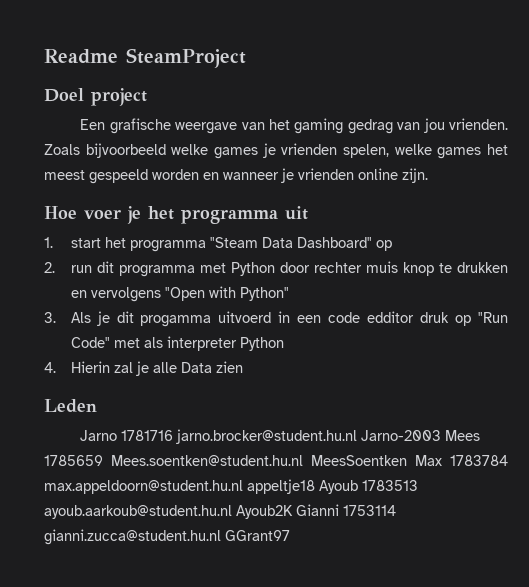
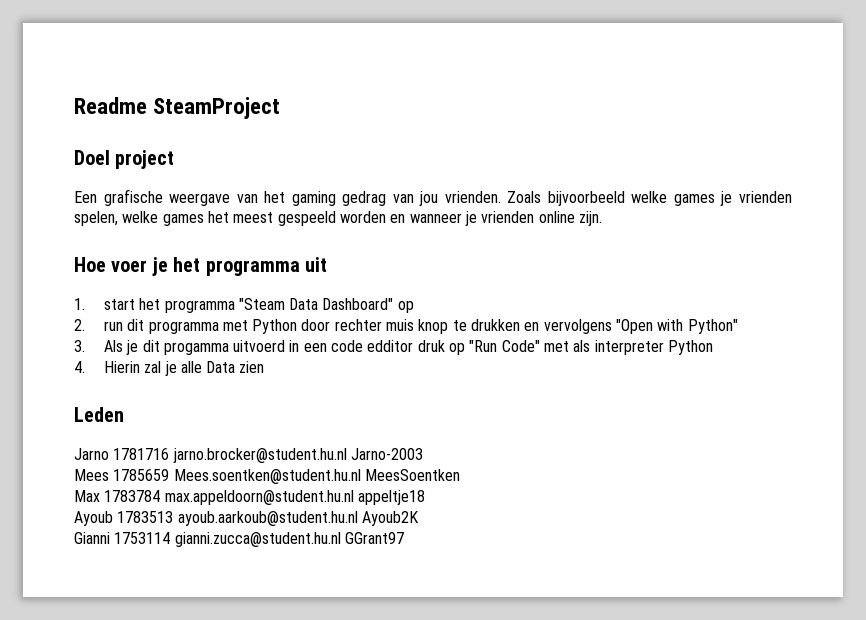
- Jarno 1781716 jarno.brocker@student.hu.nl Jarno-2003 Mees 1785659 Mees.soentken@student.hu.nl MeesSoentken Max 1783784 max.appeldoorn@student.hu.nl appeltje18 Ayoub 1783513 ayoub.aarkoub@student.hu.nl Ayoub2K Gianni 1753114 gianni.zucca@student.hu.nl GGrant97
+ Jarno 1781716 jarno.brocker@student.hu.nl Jarno-2003
+ Mees 1785659 Mees.soentken@student.hu.nl MeesSoentken
+ Max 1783784 max.appeldoorn@student.hu.nl appeltje18
+ Ayoub 1783513 ayoub.aarkoub@student.hu.nl Ayoub2K
+ Gianni 1753114 gianni.zucca@student.hu.nl GGrant97

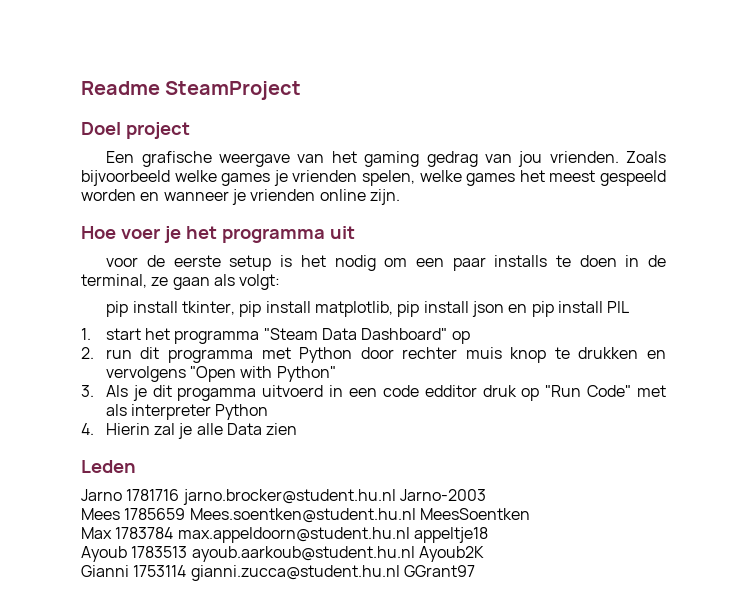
+ voor de eerste setup is het nodig om een paar installs te doen in de terminal, ze gaan als volgt:
+ pip install tkinter, pip install matplotlib, pip install json en pip install PIL

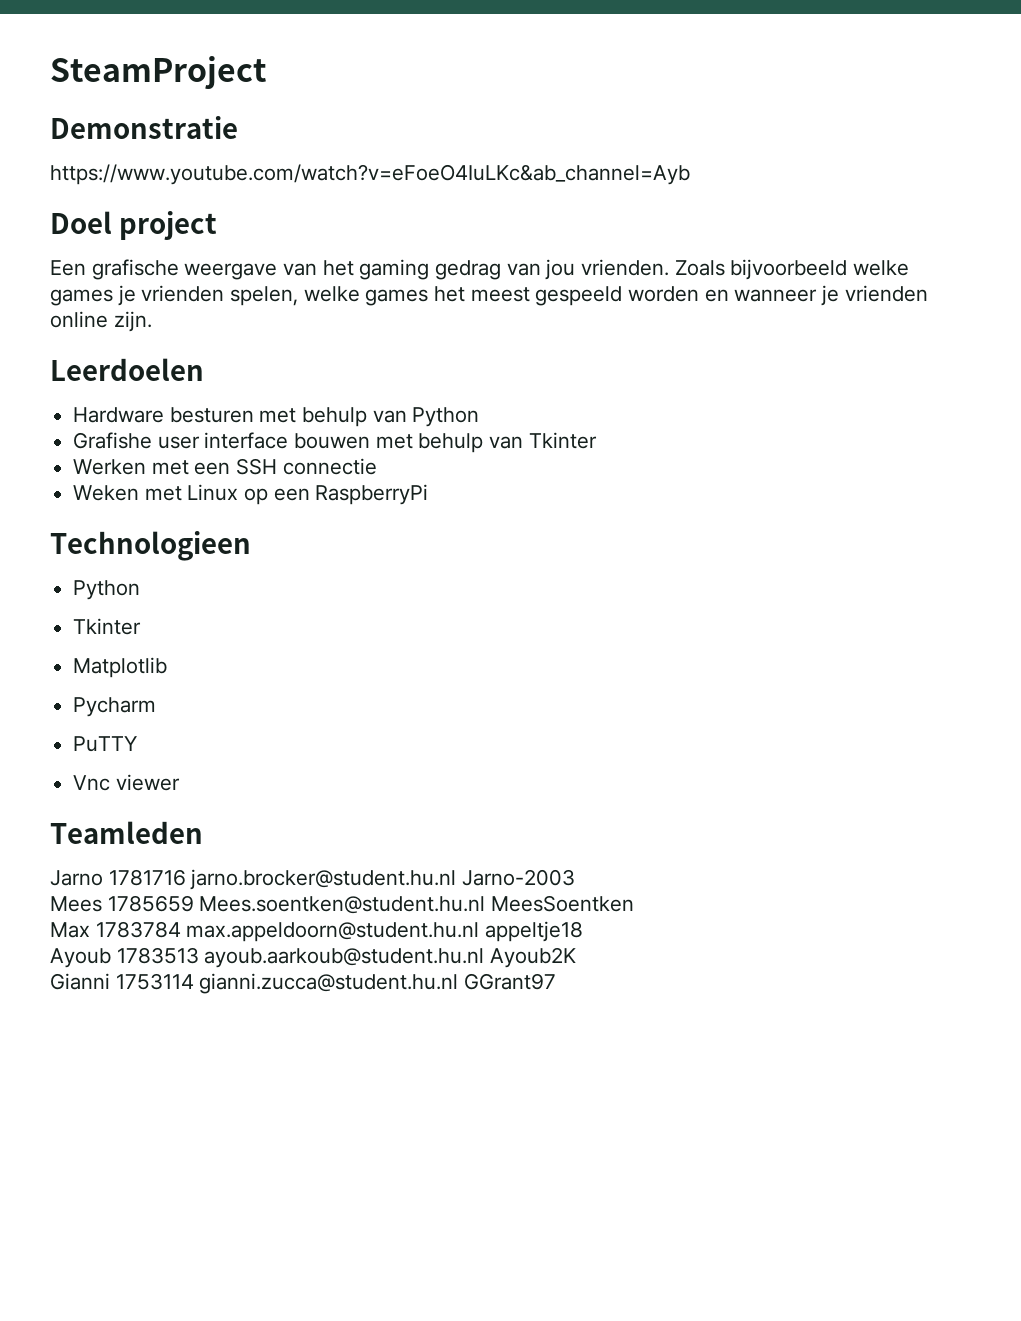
- Readme SteamProject
+ SteamProject
+ Demonstratie
+ https://www.youtube.com/watch?v=eFoeO4IuLKc&ab_channel=Ayb
- Hoe voer je het programma uit
- voor de eerste setup is het nodig om een paar installs te doen in de terminal, ze gaan als volgt:
- pip install tkinter, pip install matplotlib, pip install json en pip install PIL
- 1. start het programma "Steam Data Dashboard" op
- 2. run dit programma met Python door rechter muis knop te drukken en vervolgens "Open with Python"
- 3. Als je dit progamma uitvoerd in een code edditor druk op "Run Code" met als interpreter Python
- 4. Hierin zal je alle Data zien
- Leden
+ Leerdoelen
+ Hardware besturen met behulp van Python
+ Grafishe user interface bouwen met behulp van Tkinter
+ Werken met een SSH connectie
+ Weken met Linux op een RaspberryPi
+ Technologieen
+ Python
+ Tkinter
+ Matplotlib
+ Pycharm
+ PuTTY
+ Vnc viewer
+ Teamleden

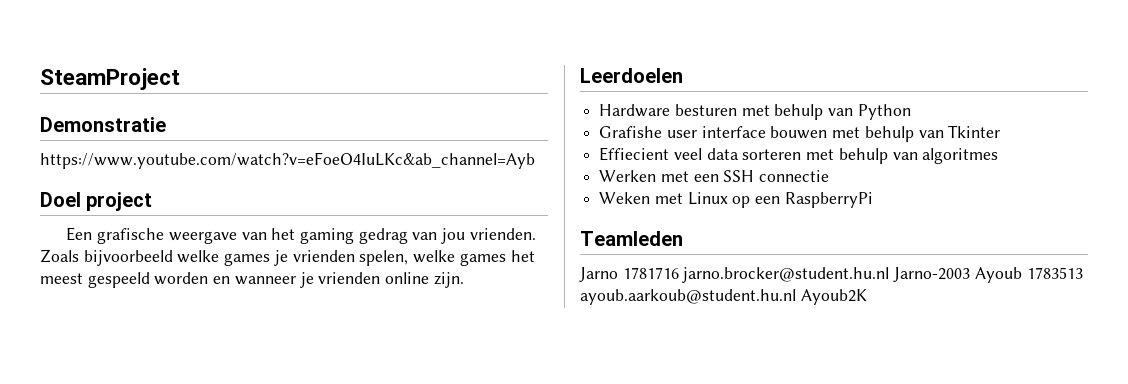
+ Effiecient veel data sorteren met behulp van algoritmes
- Technologieen
- Python
- Tkinter
- Matplotlib
- Pycharm
- PuTTY
- Vnc viewer
- Jarno 1781716 jarno.brocker@student.hu.nl Jarno-2003
- Mees 1785659 Mees.soentken@student.hu.nl MeesSoentken
- Max 1783784 max.appeldoorn@student.hu.nl appeltje18
- Ayoub 1783513 ayoub.aarkoub@student.hu.nl Ayoub2K
+ Jarno 1781716 jarno.brocker@student.hu.nl Jarno-2003 Ayoub 1783513 ayoub.aarkoub@student.hu.nl Ayoub2K
- Gianni 1753114 gianni.zucca@student.hu.nl GGrant97

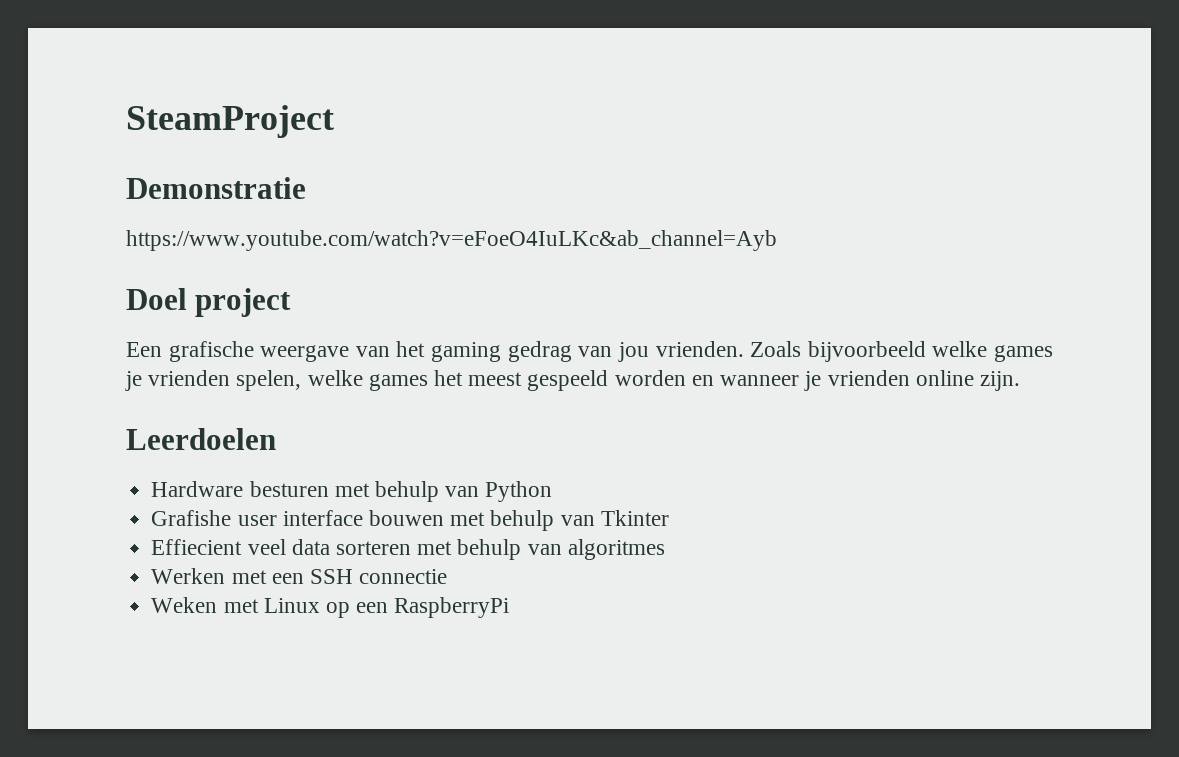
- Teamleden
- Jarno 1781716 jarno.brocker@student.hu.nl Jarno-2003 Ayoub 1783513 ayoub.aarkoub@student.hu.nl Ayoub2K

